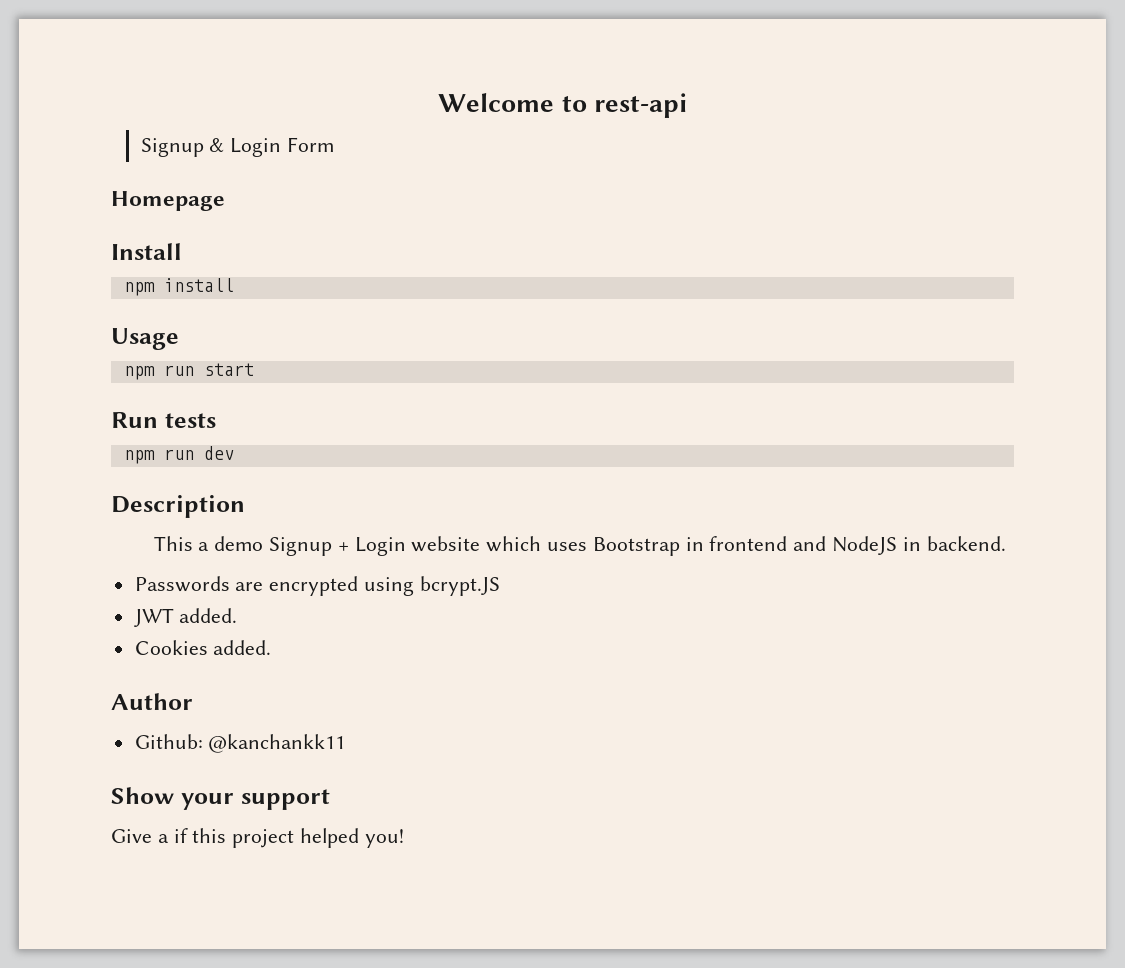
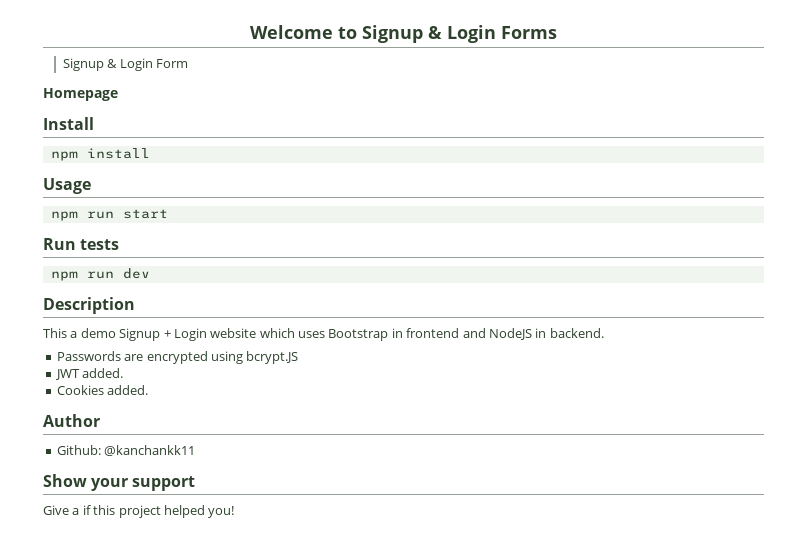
- Welcome to rest-api
+ Welcome to Signup & Login Forms

